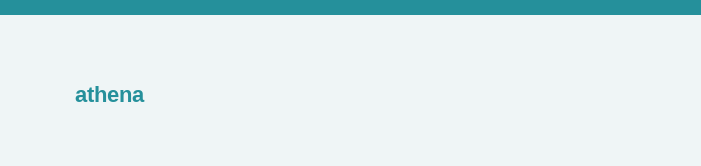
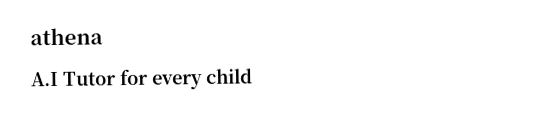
+ A.I Tutor for every child

